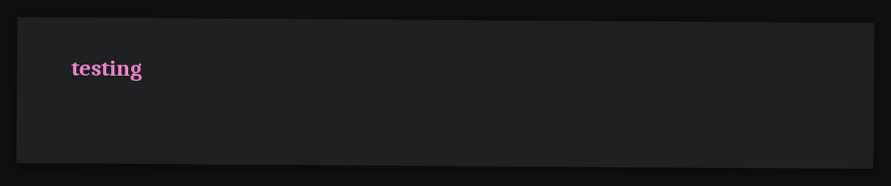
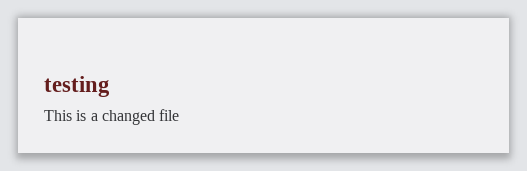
+ This is a changed file

